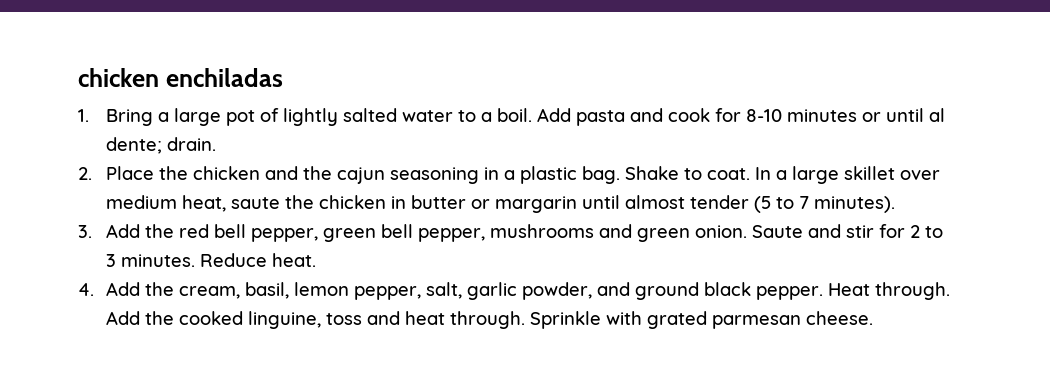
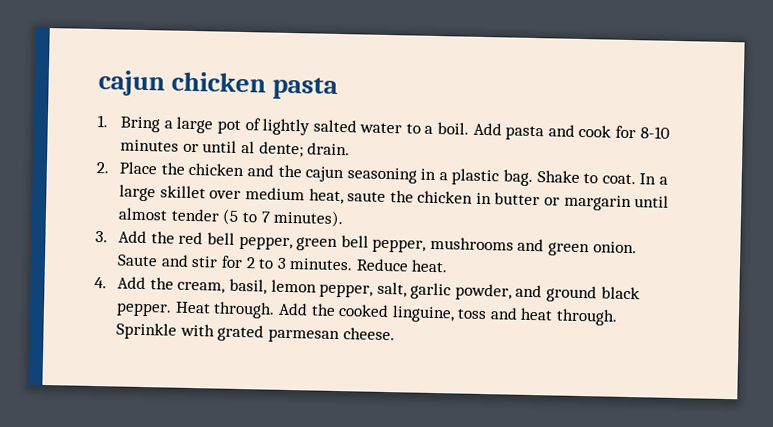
- chicken enchiladas
+ cajun chicken pasta

